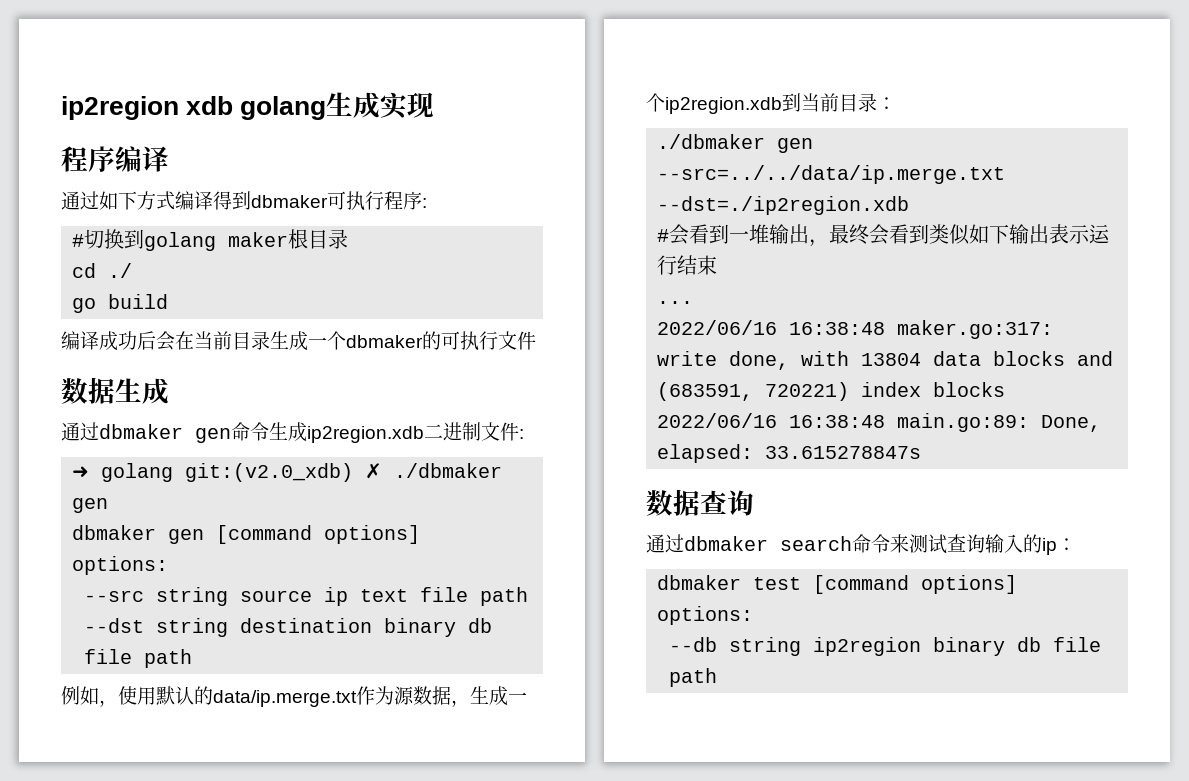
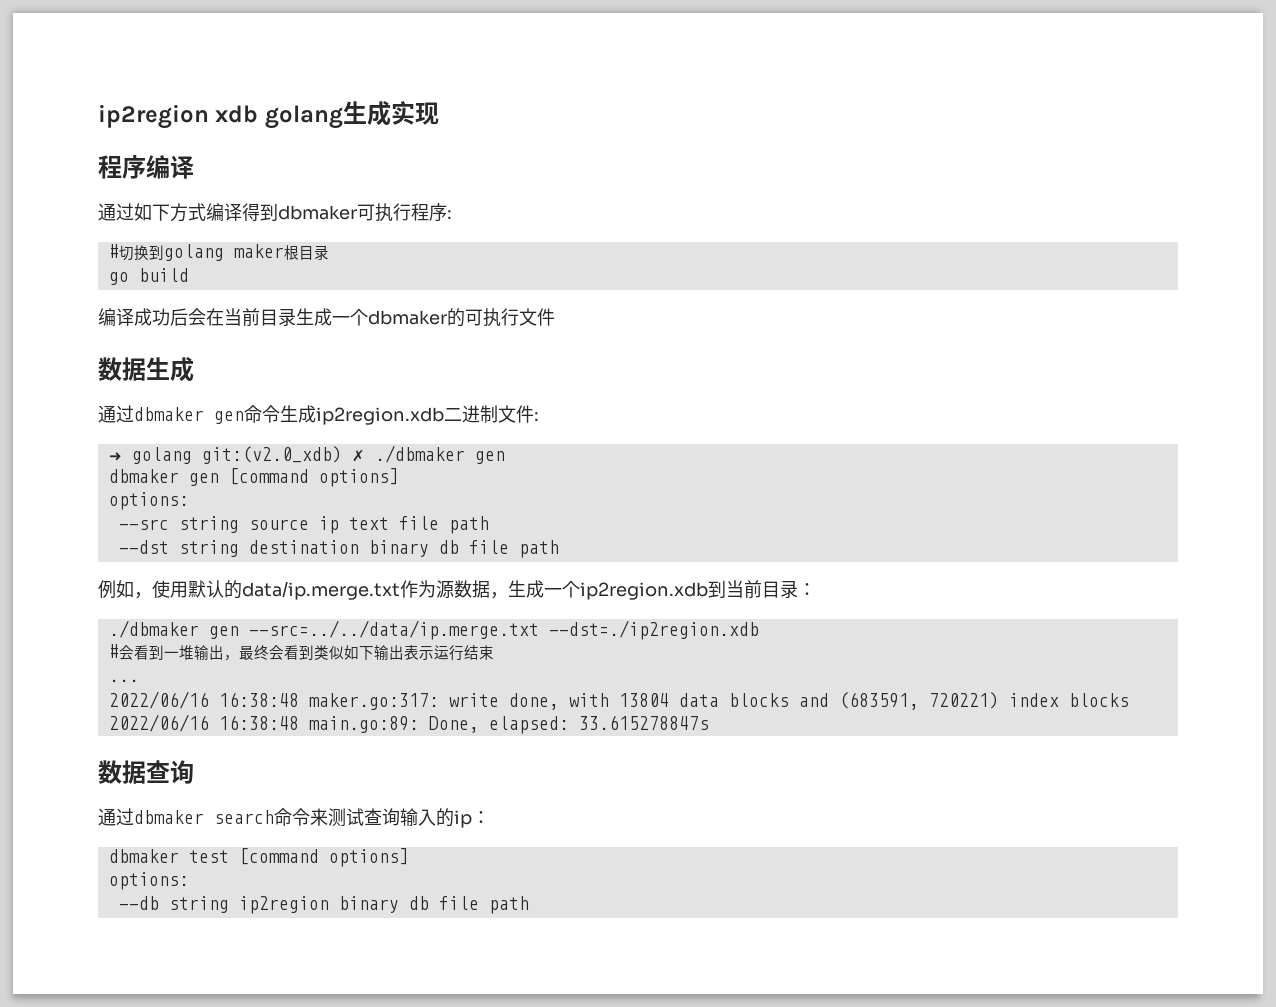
- cd ./

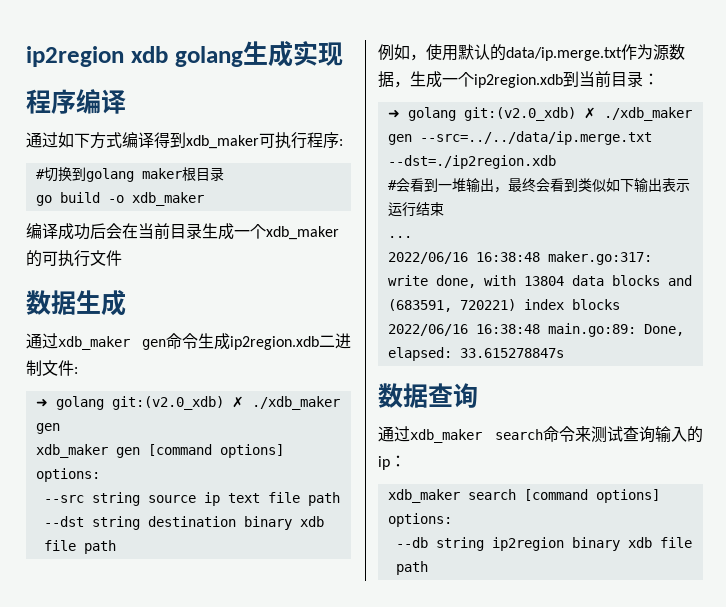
- 通过如下方式编译得到dbmaker可执行程序:
+ 通过如下方式编译得到xdb_maker可执行程序:
- go build
+ go build -o xdb_maker
- 编译成功后会在当前目录生成一个dbmaker的可执行文件
+ 编译成功后会在当前目录生成一个xdb_maker的可执行文件
- 通过dbmaker gen命令生成ip2region.xdb二进制文件:
- ➜ golang git:(v2.0_xdb) ✗ ./dbmaker gen
+ 通过xdb_maker gen命令生成ip2region.xdb二进制文件:
+ ➜ golang git:(v2.0_xdb) ✗ ./xdb_maker gen
- dbmaker gen [command options]
+ xdb_maker gen [command options]
- --dst string destination binary db file path
+ --dst string destination binary xdb file path
- ./dbmaker gen --src=../../data/ip.merge.txt --dst=./ip2region.xdb
+ ➜ golang git:(v2.0_xdb) ✗ ./xdb_maker gen --src=../../data/ip.merge.txt --dst=./ip2region.xdb
- 通过dbmaker search命令来测试查询输入的ip：
+ 通过xdb_maker search命令来测试查询输入的ip：
- dbmaker test [command options]
+ xdb_maker search [command options]
- --db string ip2region binary db file path
+ --db string ip2region binary xdb file path

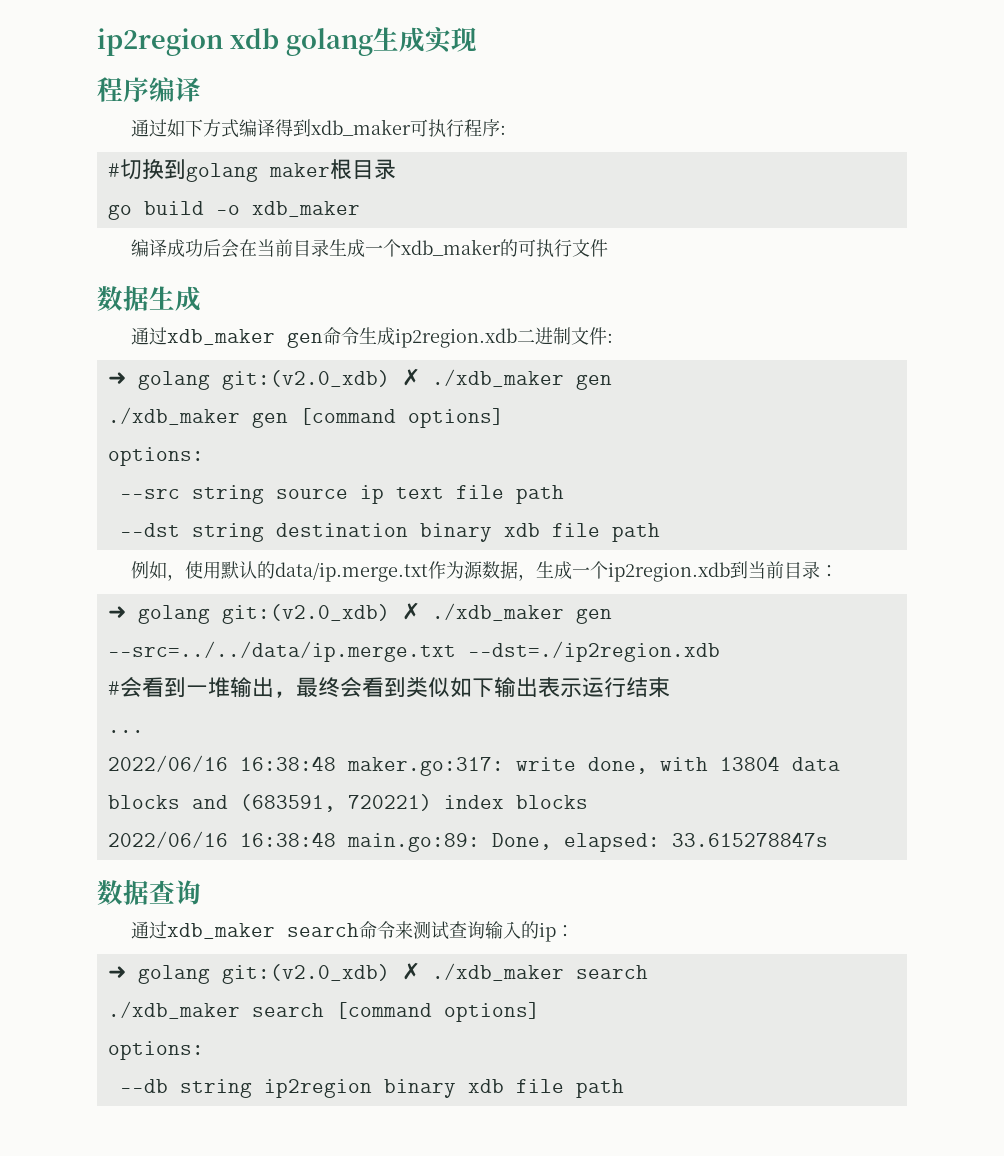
- xdb_maker gen [command options]
+ ./xdb_maker gen [command options]
- xdb_maker search [command options]
+ ➜ golang git:(v2.0_xdb) ✗ ./xdb_maker search
+ ./xdb_maker search [command options]

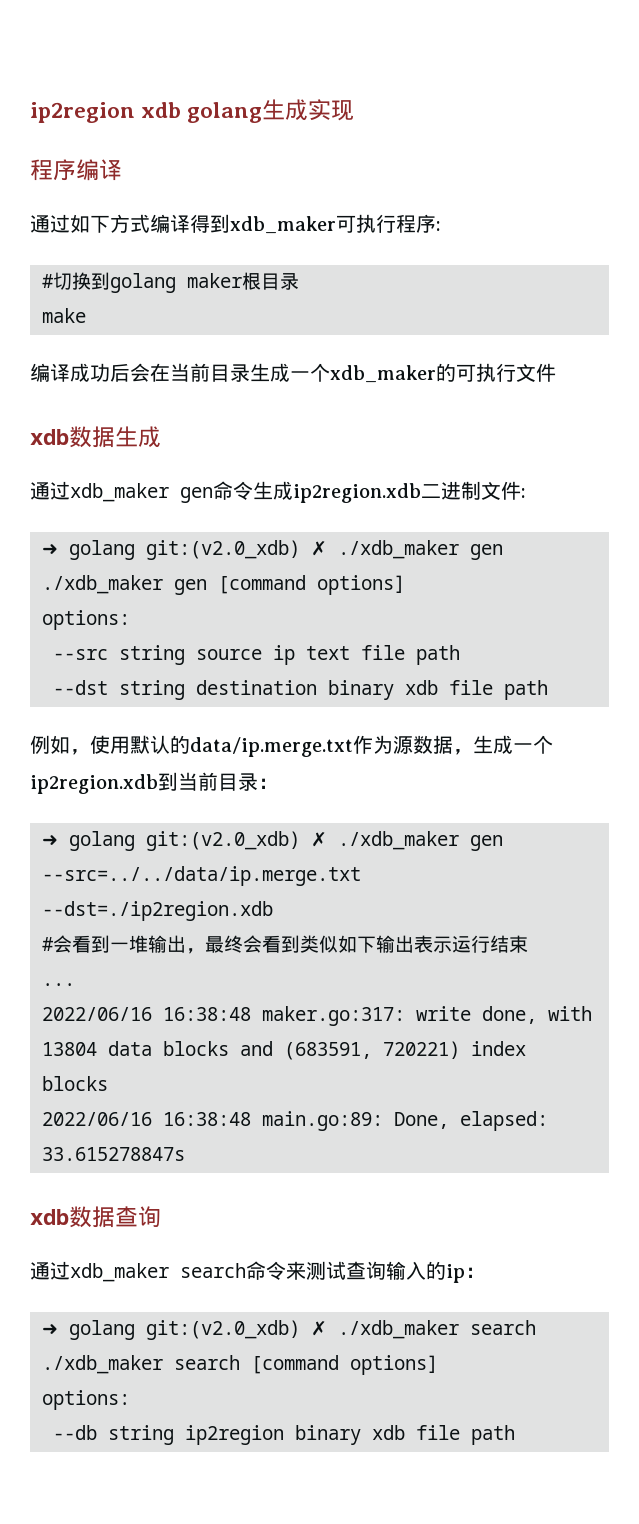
- go build -o xdb_maker
+ make
- 数据生成
+ xdb数据生成
- 数据查询
+ xdb数据查询

